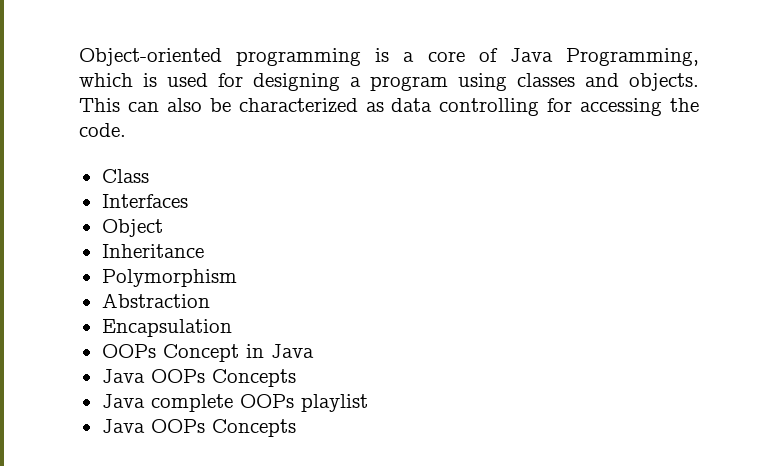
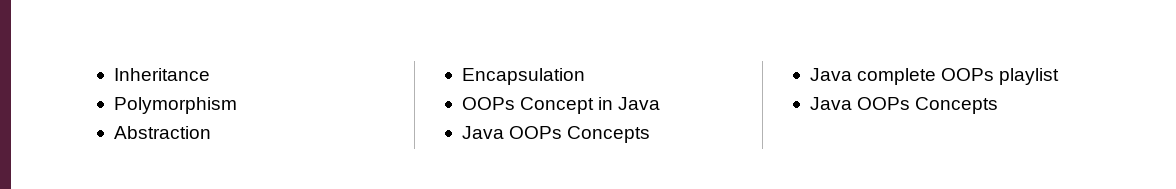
- Object-oriented programming is a core of Java Programming, which is used for designing a program using classes and objects. This can also be characterized as data controlling for accessing the code.
- Class
- Interfaces
- Object

